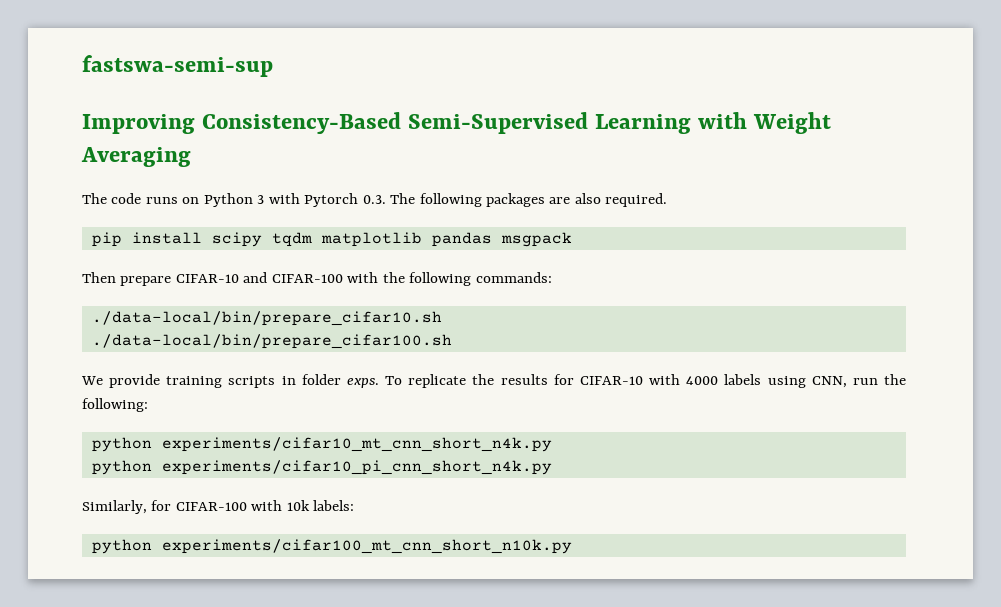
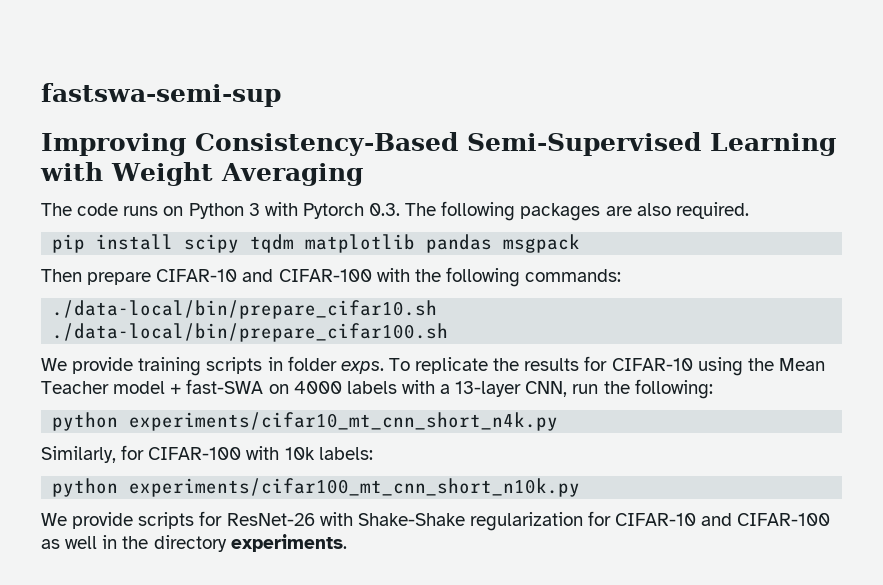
- To replicate the results for CIFAR-10 with 4000 labels using CNN, run the following:
+ To replicate the results for CIFAR-10 using the Mean Teacher model + fast-SWA on 4000 labels with a 13-layer CNN, run the following:
- python experiments/cifar10_pi_cnn_short_n4k.py
+ We provide scripts for ResNet-26 with Shake-Shake regularization for CIFAR-10 and CIFAR-100 as well in the directory experiments.

